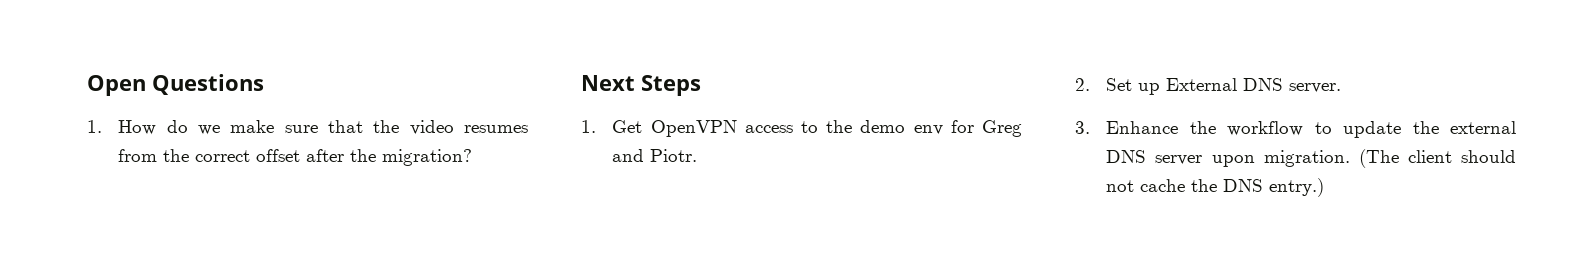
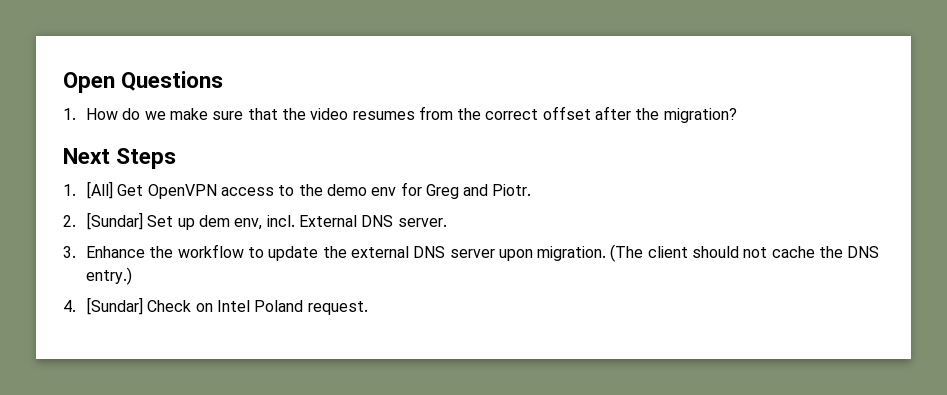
- 1. Get OpenVPN access to the demo env for Greg and Piotr.
+ 1. [All] Get OpenVPN access to the demo env for Greg and Piotr.
- 2. Set up External DNS server.
+ 2. [Sundar] Set up dem env, incl. External DNS server.
+ 4. [Sundar] Check on Intel Poland request.

